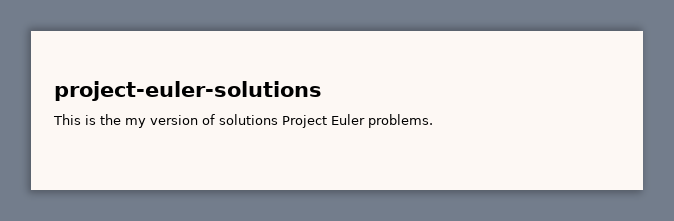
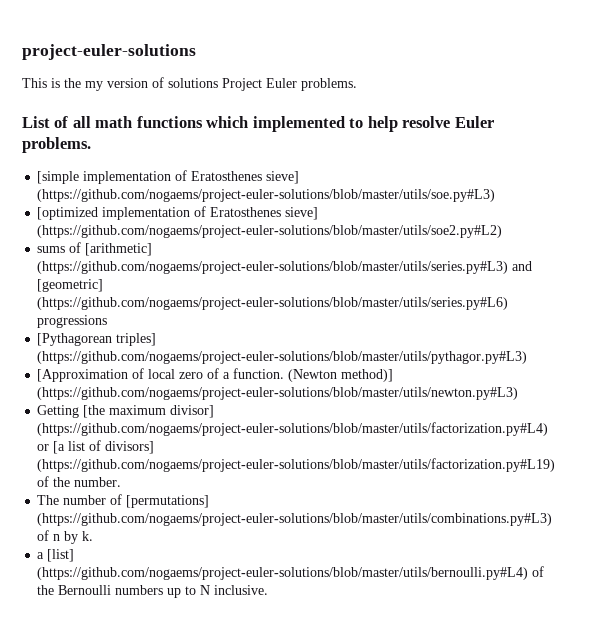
+ List of all math functions which implemented to help resolve Euler problems.
+ [simple implementation of Eratosthenes sieve] (https://github.com/nogaems/project-euler-solutions/blob/master/utils/soe.py#L3)
+ [optimized implementation of Eratosthenes sieve] (https://github.com/nogaems/project-euler-solutions/blob/master/utils/soe2.py#L2)
+ sums of [arithmetic] (https://github.com/nogaems/project-euler-solutions/blob/master/utils/series.py#L3) and [geometric] (https://github.com/nogaems/project-euler-solutions/blob/master/utils/series.py#L6) progressions
+ [Pythagorean triples] (https://github.com/nogaems/project-euler-solutions/blob/master/utils/pythagor.py#L3)
+ [Approximation of local zero of a function. (Newton method)] (https://github.com/nogaems/project-euler-solutions/blob/master/utils/newton.py#L3)
+ Getting [the maximum divisor] (https://github.com/nogaems/project-euler-solutions/blob/master/utils/factorization.py#L4) or [a list of divisors] (https://github.com/nogaems/project-euler-solutions/blob/master/utils/factorization.py#L19) of the number.
+ The number of [permutations] (https://github.com/nogaems/project-euler-solutions/blob/master/utils/combinations.py#L3) of n by k.
+ a [list] (https://github.com/nogaems/project-euler-solutions/blob/master/utils/bernoulli.py#L4) of the Bernoulli numbers up to N inclusive.

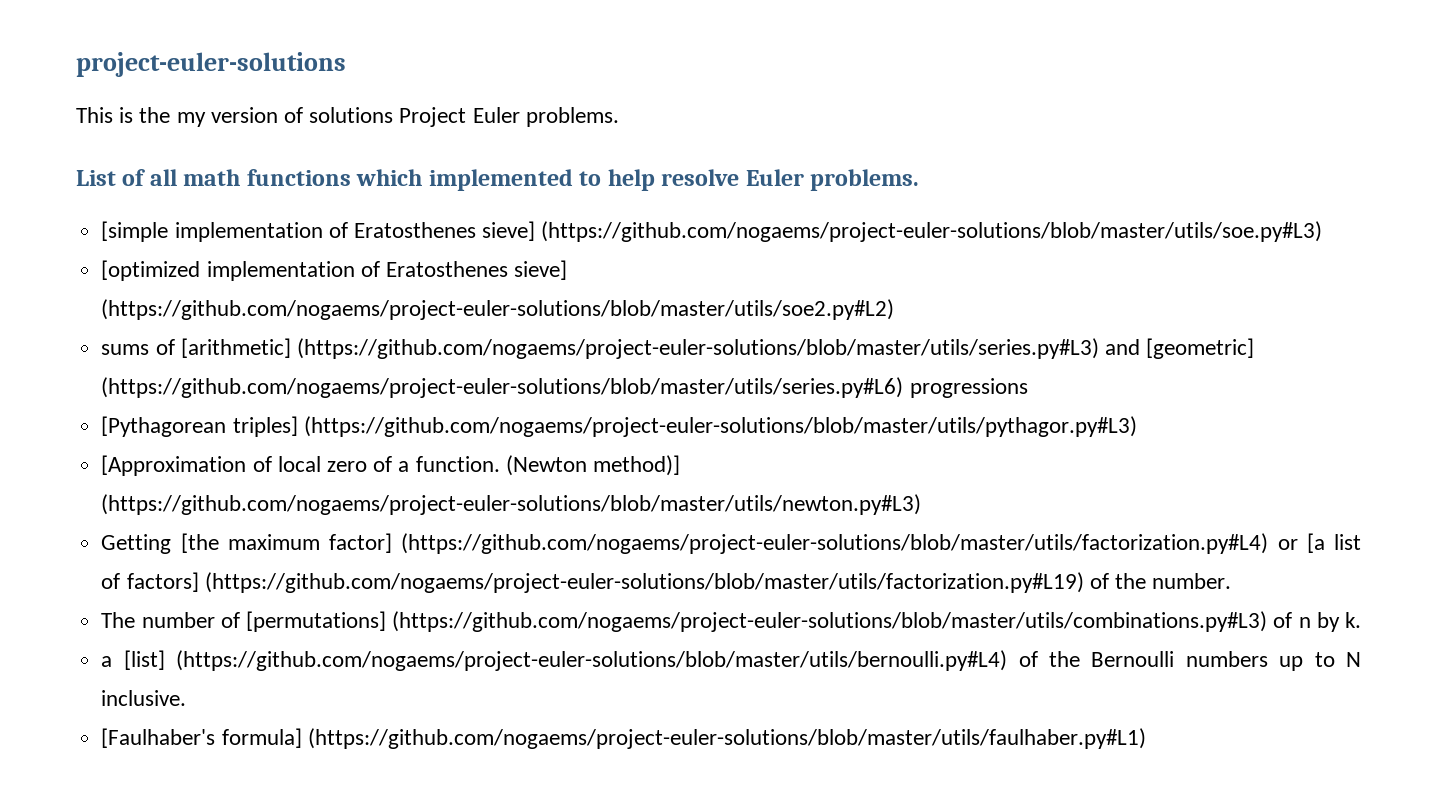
- Getting [the maximum divisor] (https://github.com/nogaems/project-euler-solutions/blob/master/utils/factorization.py#L4) or [a list of divisors] (https://github.com/nogaems/project-euler-solutions/blob/master/utils/factorization.py#L19) of the number.
+ Getting [the maximum factor] (https://github.com/nogaems/project-euler-solutions/blob/master/utils/factorization.py#L4) or [a list of factors] (https://github.com/nogaems/project-euler-solutions/blob/master/utils/factorization.py#L19) of the number.
+ [Faulhaber's formula] (https://github.com/nogaems/project-euler-solutions/blob/master/utils/faulhaber.py#L1)

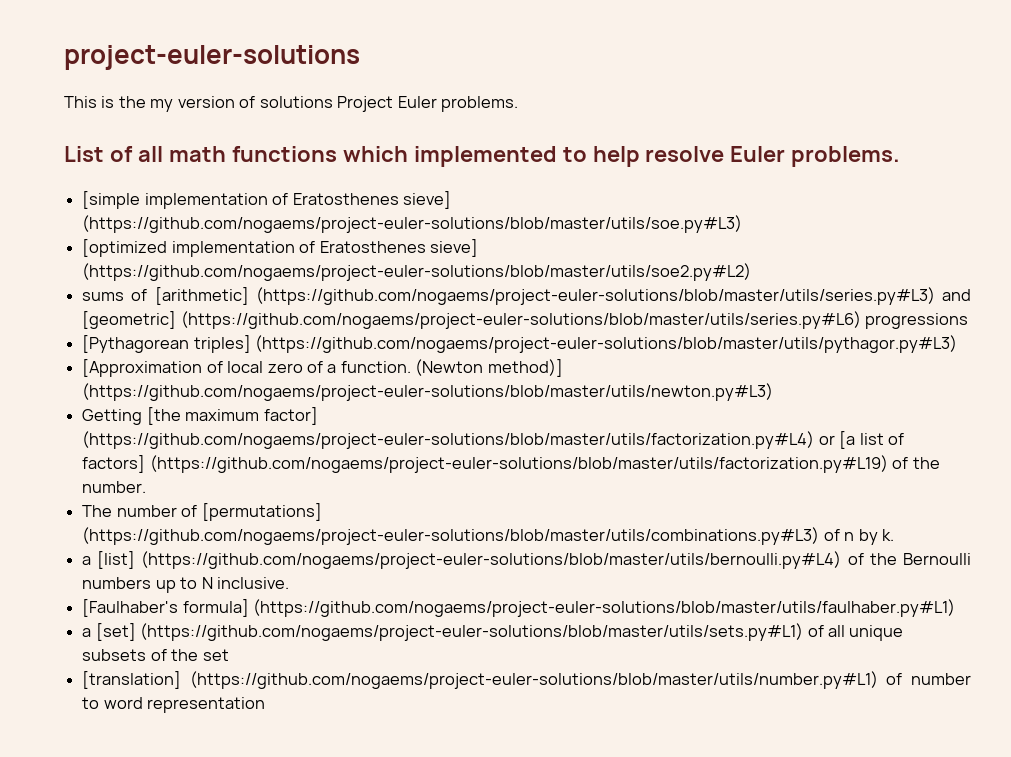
+ a [set] (https://github.com/nogaems/project-euler-solutions/blob/master/utils/sets.py#L1) of all unique subsets of the set
+ [translation] (https://github.com/nogaems/project-euler-solutions/blob/master/utils/number.py#L1) of number to word representation

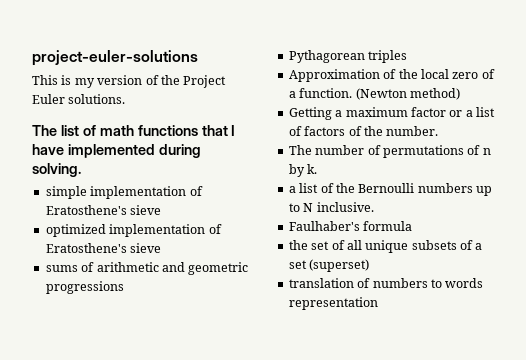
- This is the my version of solutions Project Euler problems.
- List of all math functions which implemented to help resolve Euler problems.
- [simple implementation of Eratosthenes sieve] (https://github.com/nogaems/project-euler-solutions/blob/master/utils/soe.py#L3)
- [optimized implementation of Eratosthenes sieve] (https://github.com/nogaems/project-euler-solutions/blob/master/utils/soe2.py#L2)
- sums of [arithmetic] (https://github.com/nogaems/project-euler-solutions/blob/master/utils/series.py#L3) and [geometric] (https://github.com/nogaems/project-euler-solutions/blob/master/utils/series.py#L6) progressions
- [Pythagorean triples] (https://github.com/nogaems/project-euler-solutions/blob/master/utils/pythagor.py#L3)
- [Approximation of local zero of a function.
+ This is my version of the Project Euler solutions.
+ The list of math functions that I have implemented during solving.
+ simple implementation of Eratosthene's sieve
+ optimized implementation of Eratosthene's sieve
+ sums of arithmetic and geometric progressions
+ Pythagorean triples
+ Approximation of the local zero of a function.
- (Newton method)] (https://github.com/nogaems/project-euler-solutions/blob/master/utils/newton.py#L3)
+ (Newton method)
- Getting [the maximum factor] (https://github.com/nogaems/project-euler-solutions/blob/master/utils/factorization.py#L4) or [a list of factors] (https://github.com/nogaems/project-euler-solutions/blob/master/utils/factorization.py#L19) of the number.
+ Getting a maximum factor or a list of factors of the number.
- The number of [permutations] (https://github.com/nogaems/project-euler-solutions/blob/master/utils/combinations.py#L3) of n by k.
+ The number of permutations of n by k.
- a [list] (https://github.com/nogaems/project-euler-solutions/blob/master/utils/bernoulli.py#L4) of the Bernoulli numbers up to N inclusive.
+ a list of the Bernoulli numbers up to N inclusive.
- [Faulhaber's formula] (https://github.com/nogaems/project-euler-solutions/blob/master/utils/faulhaber.py#L1)
- a [set] (https://github.com/nogaems/project-euler-solutions/blob/master/utils/sets.py#L1) of all unique subsets of the set
- [translation] (https://github.com/nogaems/project-euler-solutions/blob/master/utils/number.py#L1) of number to word representation
+ Faulhaber's formula
+ the set of all unique subsets of a set (superset)
+ translation of numbers to words representation

